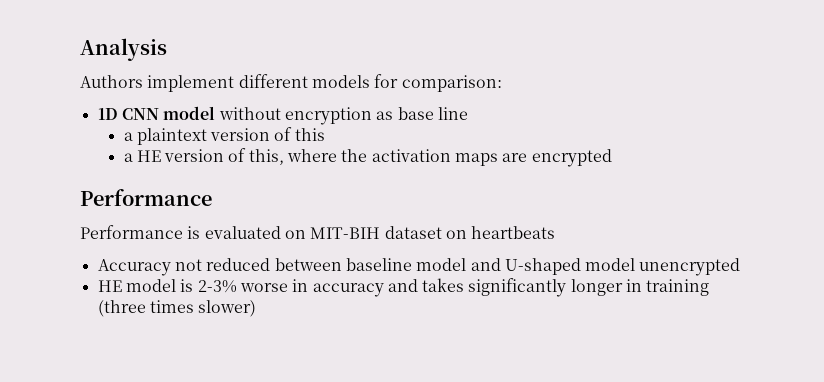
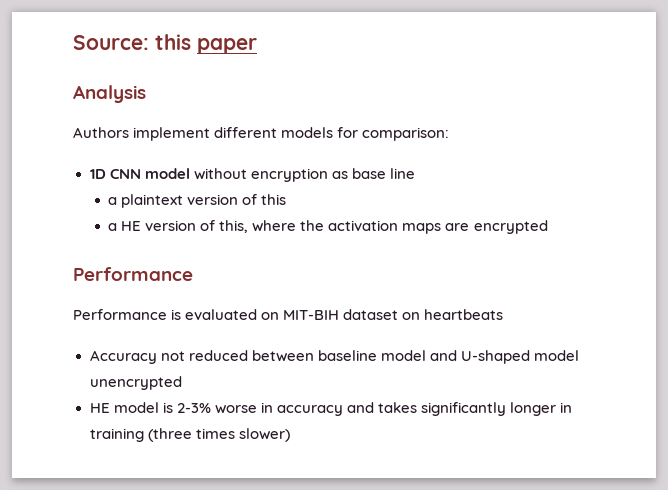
+ Source: this paper

